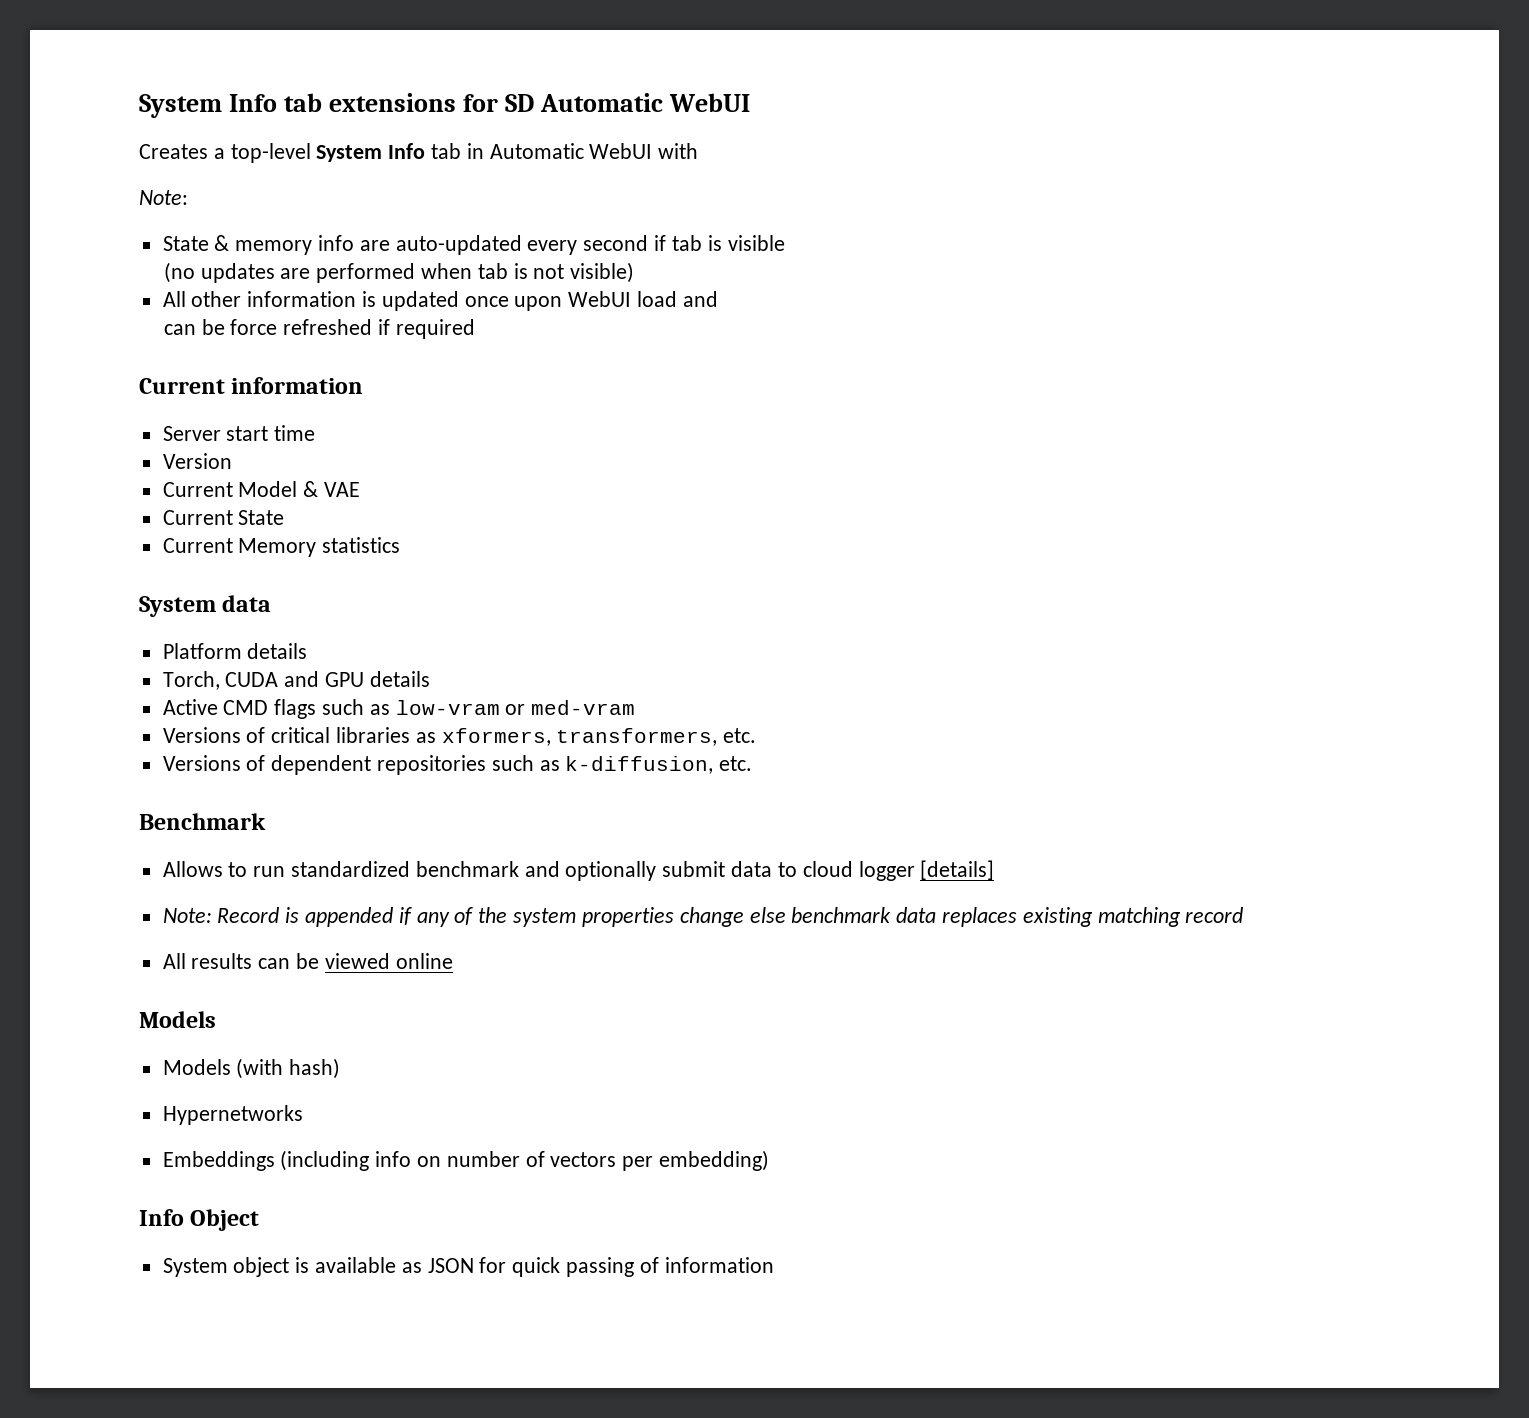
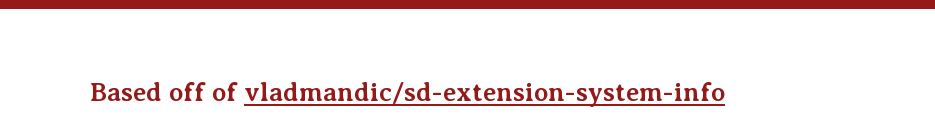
- System Info tab extensions for SD Automatic WebUI
- Creates a top-level System Info tab in Automatic WebUI with
- Note:
- State & memory info are auto-updated every second if tab is visible
- (no updates are performed when tab is not visible)
- All other information is updated once upon WebUI load and
- can be force refreshed if required
- Current information
- Server start time
- Version
- Current Model & VAE
- Current State
- Current Memory statistics
- System data
- Platform details
- Torch, CUDA and GPU details
- Active CMD flags such as low-vram or med-vram
- Versions of critical libraries as xformers, transformers, etc.
- Versions of dependent repositories such as k-diffusion, etc.
- Benchmark
- Allows to run standardized benchmark and optionally submit data to cloud logger [details]
- Note: Record is appended if any of the system properties change else benchmark data replaces existing matching record
- All results can be viewed online
- Models
- Models (with hash)
- Hypernetworks
- Embeddings (including info on number of vectors per embedding)
- Info Object
- System object is available as JSON for quick passing of information
+ Based off of vladmandic/sd-extension-system-info

